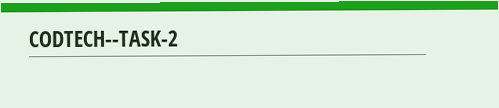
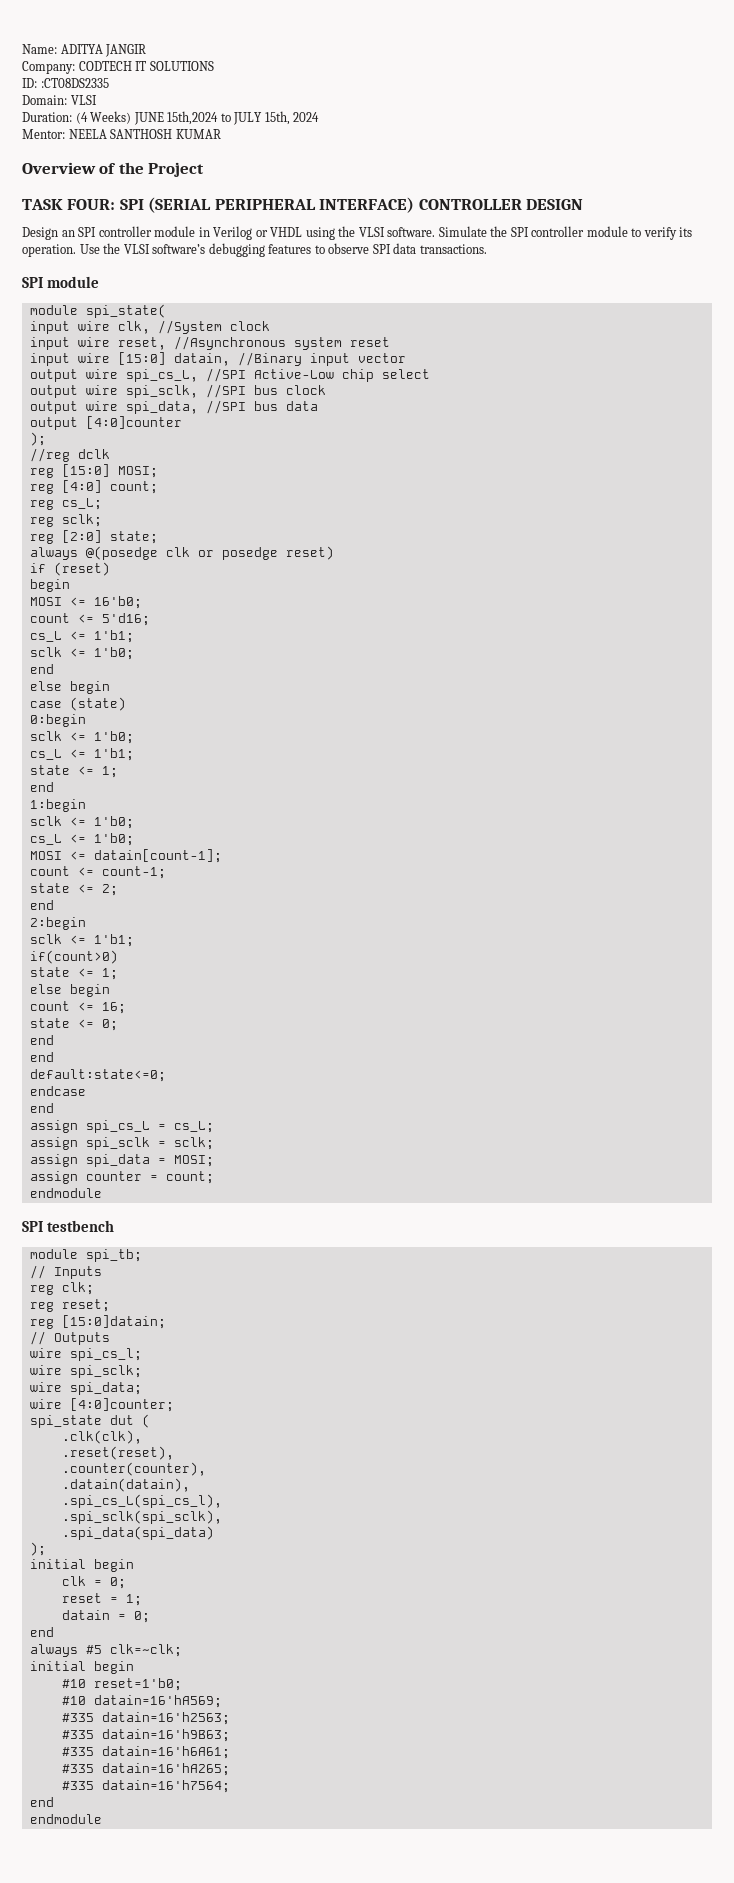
- CODTECH--TASK-2
+ Name: ADITYA JANGIR
+ Company: CODTECH IT SOLUTIONS
+ ID: :CT08DS2335
+ Domain: VLSI
+ Duration: (4 Weeks) JUNE 15th,2024 to JULY 15th, 2024
+ Mentor: NEELA SANTHOSH KUMAR
+ Overview of the Project
+ TASK FOUR: SPI (SERIAL PERIPHERAL INTERFACE) CONTROLLER DESIGN
+ Design an SPI controller module in Verilog or VHDL using the VLSI software. Simulate the SPI controller module to verify its operation. Use the VLSI software’s debugging features to observe SPI data transactions.
+ SPI module
+ module spi_state(
+ input wire clk, //System clock
+ input wire reset, //Asynchronous system reset
+ input wire [15:0] datain, //Binary input vector
+ output wire spi_cs_L, //SPI Active-Low chip select
+ output wire spi_sclk, //SPI bus clock
+ output wire spi_data, //SPI bus data
+ output [4:0]counter
+ );
+ //reg dclk
+ reg [15:0] MOSI;
+ reg [4:0] count;
+ reg cs_L;
+ reg sclk;
+ reg [2:0] state;
+ always @(posedge clk or posedge reset)
+ if (reset)
+ begin
+ MOSI <= 16'b0;
+ count <= 5'd16;
+ cs_L <= 1'b1;
+ sclk <= 1'b0;
+ end
+ else begin
+ case (state)
+ 0:begin
+ sclk <= 1'b0;
+ cs_L <= 1'b1;
+ state <= 1;
+ end
+ 1:begin
+ sclk <= 1'b0;
+ cs_L <= 1'b0;
+ MOSI <= datain[count-1];
+ count <= count-1;
+ state <= 2;
+ end
+ 2:begin
+ sclk <= 1'b1;
+ if(count>0)
+ state <= 1;
+ else begin
+ count <= 16;
+ state <= 0;
+ end
+ end
+ default:state<=0;
+ endcase
+ end
+ assign spi_cs_L = cs_L;
+ assign spi_sclk = sclk;
+ assign spi_data = MOSI;
+ assign counter = count;
+ endmodule
+ SPI testbench
+ module spi_tb;
+ // Inputs
+ reg clk;
+ reg reset;
+ reg [15:0]datain;
+ // Outputs
+ wire spi_cs_l;
+ wire spi_sclk;
+ wire spi_data;
+ wire [4:0]counter;
+ spi_state dut (
+ .clk(clk),
+ .reset(reset),
+ .counter(counter),
+ .datain(datain),
+ .spi_cs_L(spi_cs_l),
+ .spi_sclk(spi_sclk),
+ .spi_data(spi_data)
+ );
+ initial begin
+ clk = 0;
+ reset = 1;
+ datain = 0;
+ end
+ always #5 clk=~clk;
+ initial begin
+ #10 reset=1'b0;
+ #10 datain=16'hA569;
+ #335 datain=16'h2563;
+ #335 datain=16'h9B63;
+ #335 datain=16'h6A61;
+ #335 datain=16'hA265;
+ #335 datain=16'h7564;
+ end
+ endmodule

